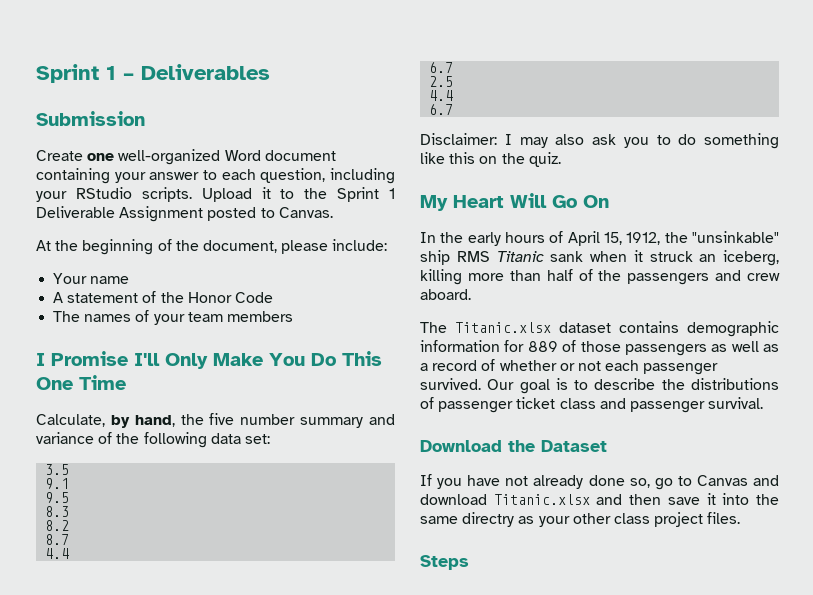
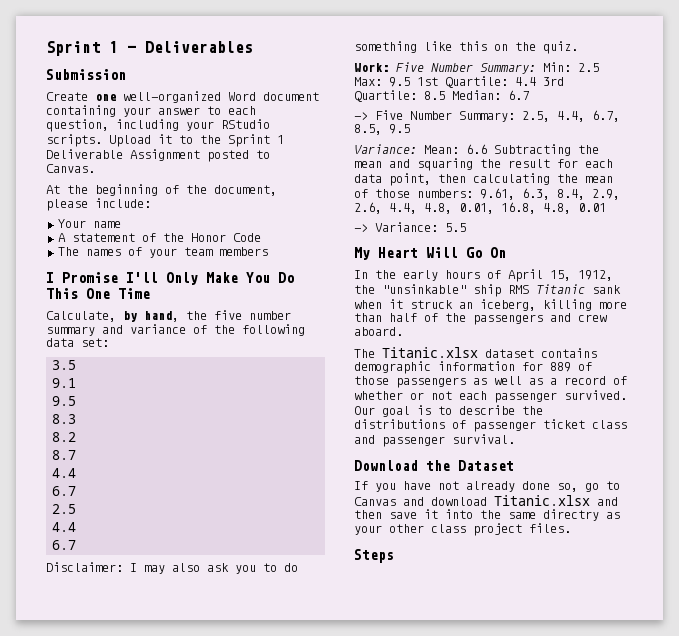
+ Work: Five Number Summary: Min: 2.5 Max: 9.5 1st Quartile: 4.4 3rd Quartile: 8.5 Median: 6.7
+ -> Five Number Summary: 2.5, 4.4, 6.7, 8.5, 9.5
+ Variance: Mean: 6.6 Subtracting the mean and squaring the result for each data point, then calculating the mean of those numbers: 9.61, 6.3, 8.4, 2.9, 2.6, 4.4, 4.8, 0.01, 16.8, 4.8, 0.01
+ -> Variance: 5.5

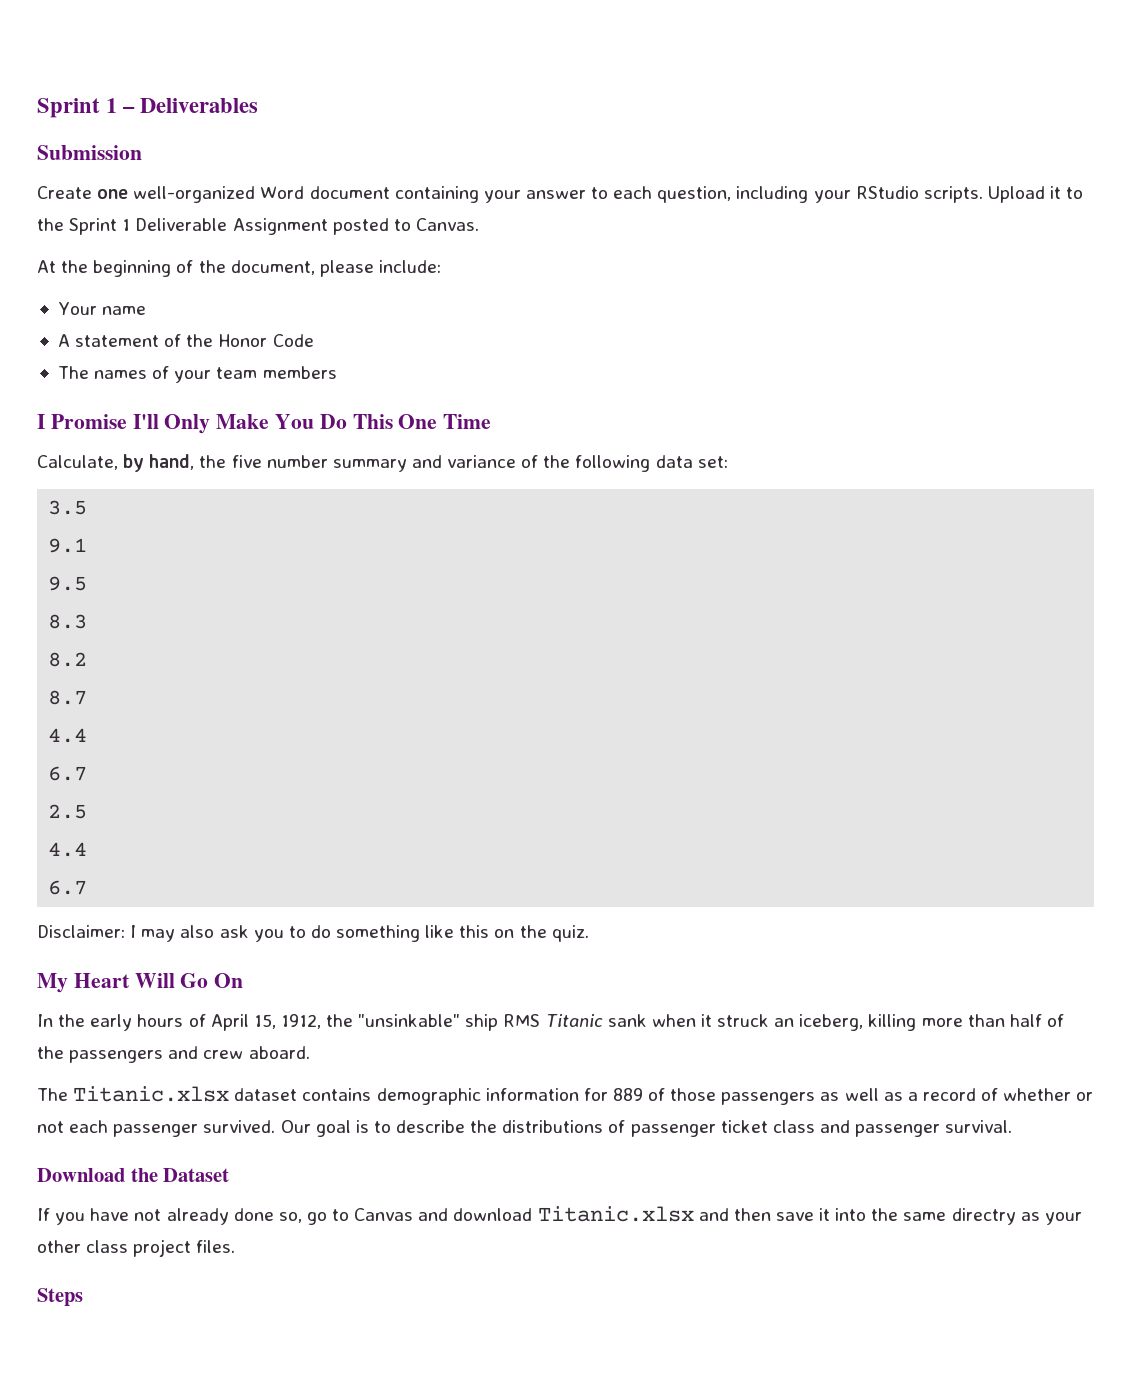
- Work: Five Number Summary: Min: 2.5 Max: 9.5 1st Quartile: 4.4 3rd Quartile: 8.5 Median: 6.7
- -> Five Number Summary: 2.5, 4.4, 6.7, 8.5, 9.5
- Variance: Mean: 6.6 Subtracting the mean and squaring the result for each data point, then calculating the mean of those numbers: 9.61, 6.3, 8.4, 2.9, 2.6, 4.4, 4.8, 0.01, 16.8, 4.8, 0.01
- -> Variance: 5.5

